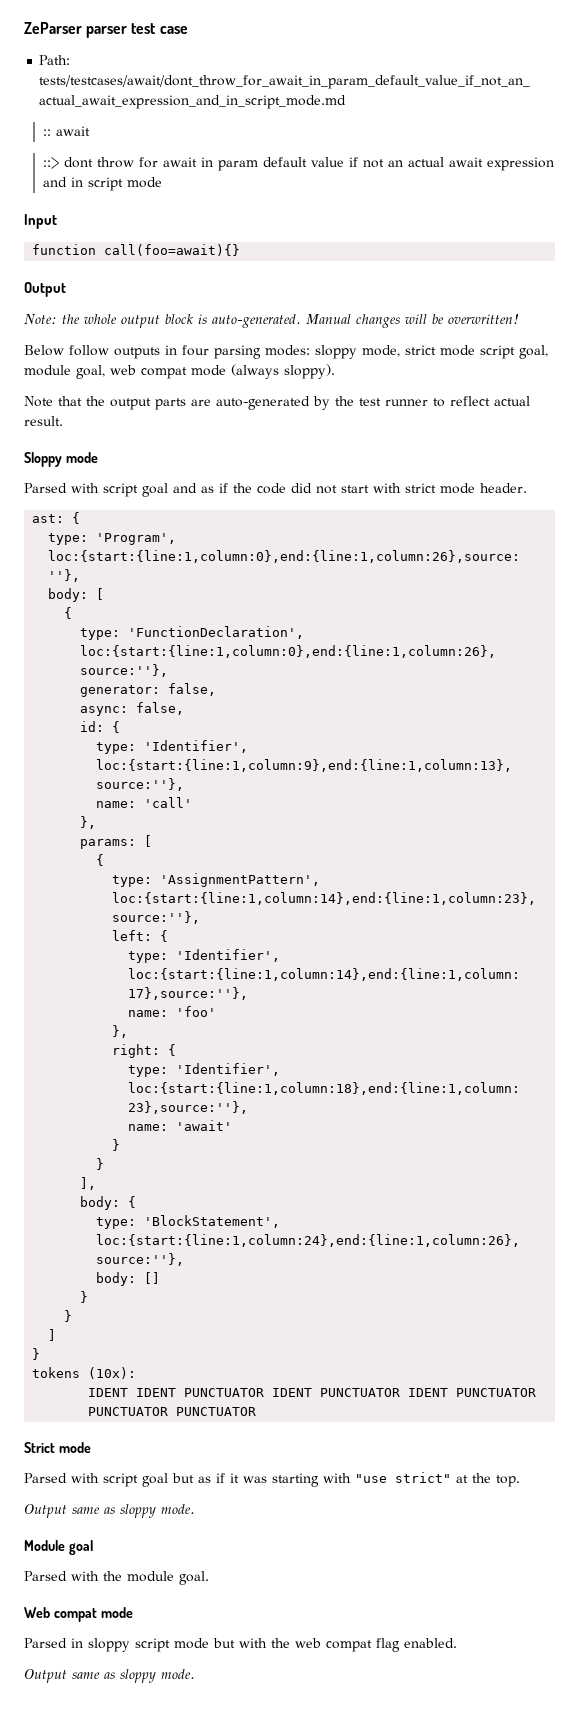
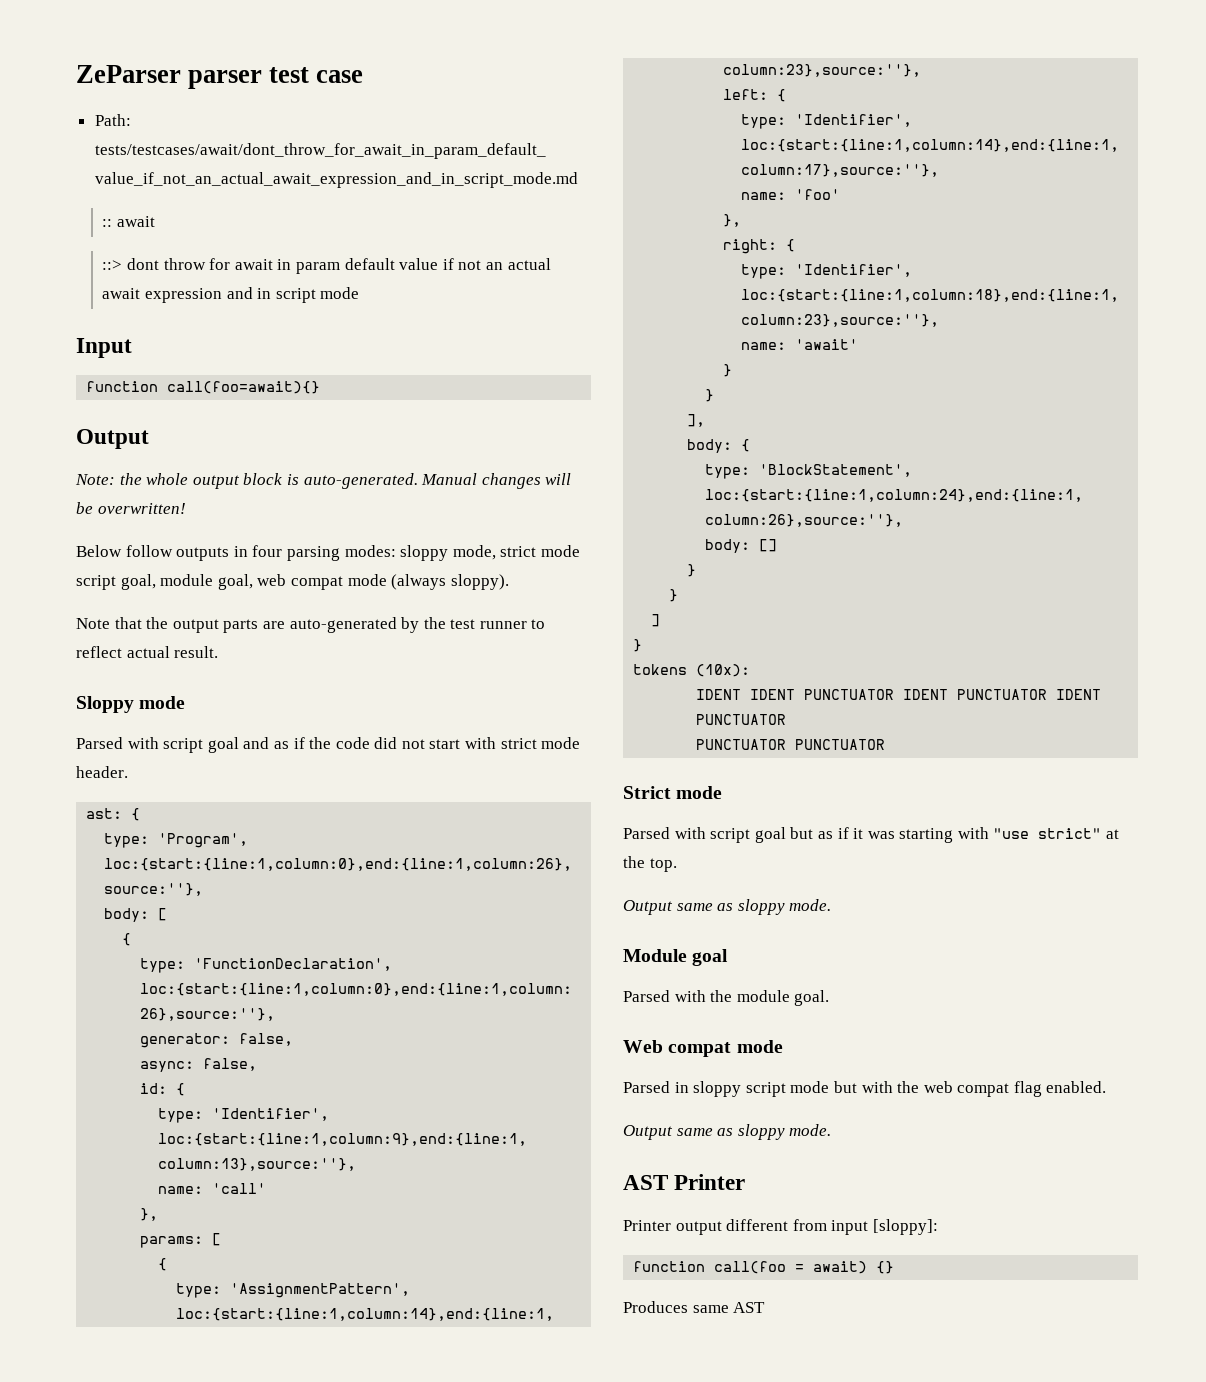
+ AST Printer
+ Printer output different from input [sloppy]:
+ function call(foo = await) {}
+ Produces same AST

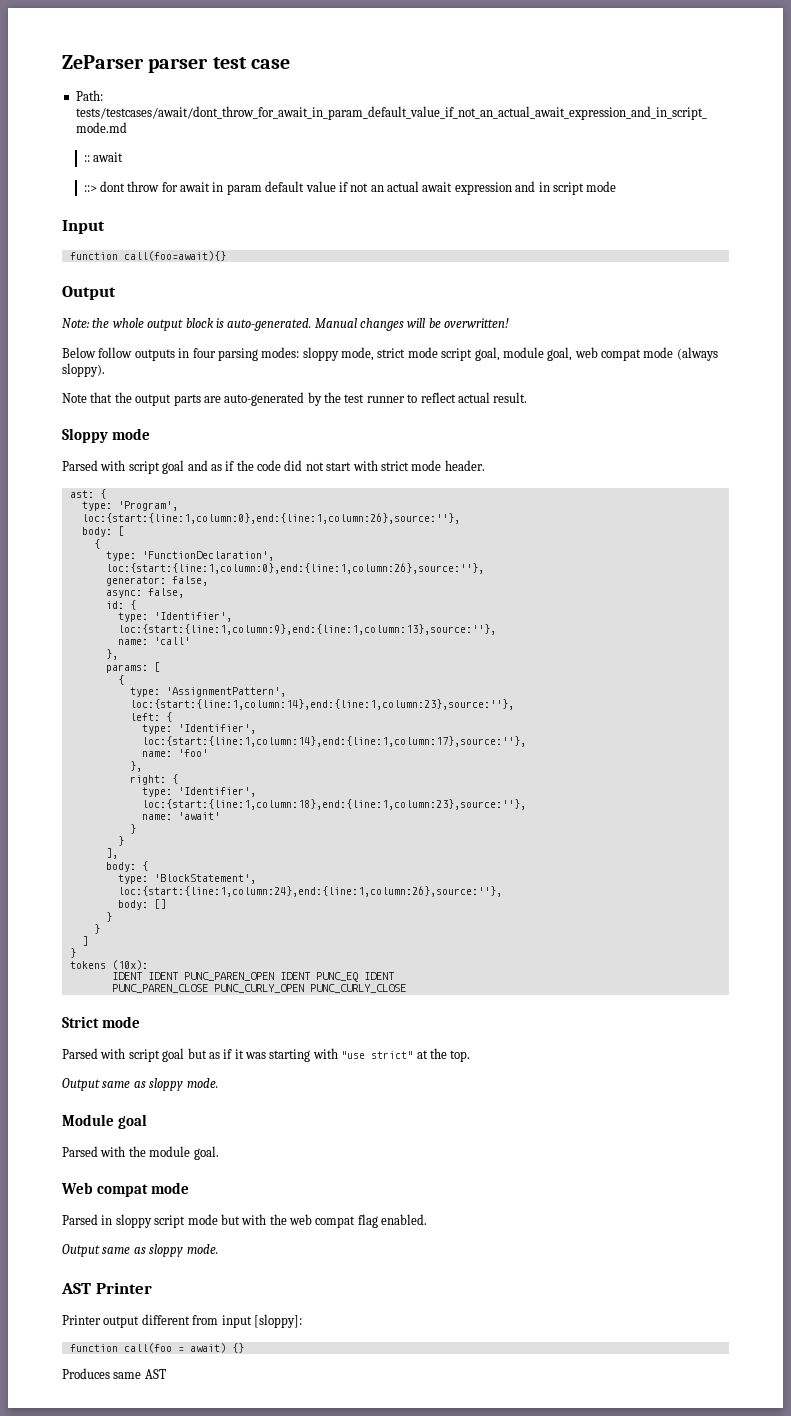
- IDENT IDENT PUNCTUATOR IDENT PUNCTUATOR IDENT PUNCTUATOR
- PUNCTUATOR PUNCTUATOR
+ IDENT IDENT PUNC_PAREN_OPEN IDENT PUNC_EQ IDENT
+ PUNC_PAREN_CLOSE PUNC_CURLY_OPEN PUNC_CURLY_CLOSE

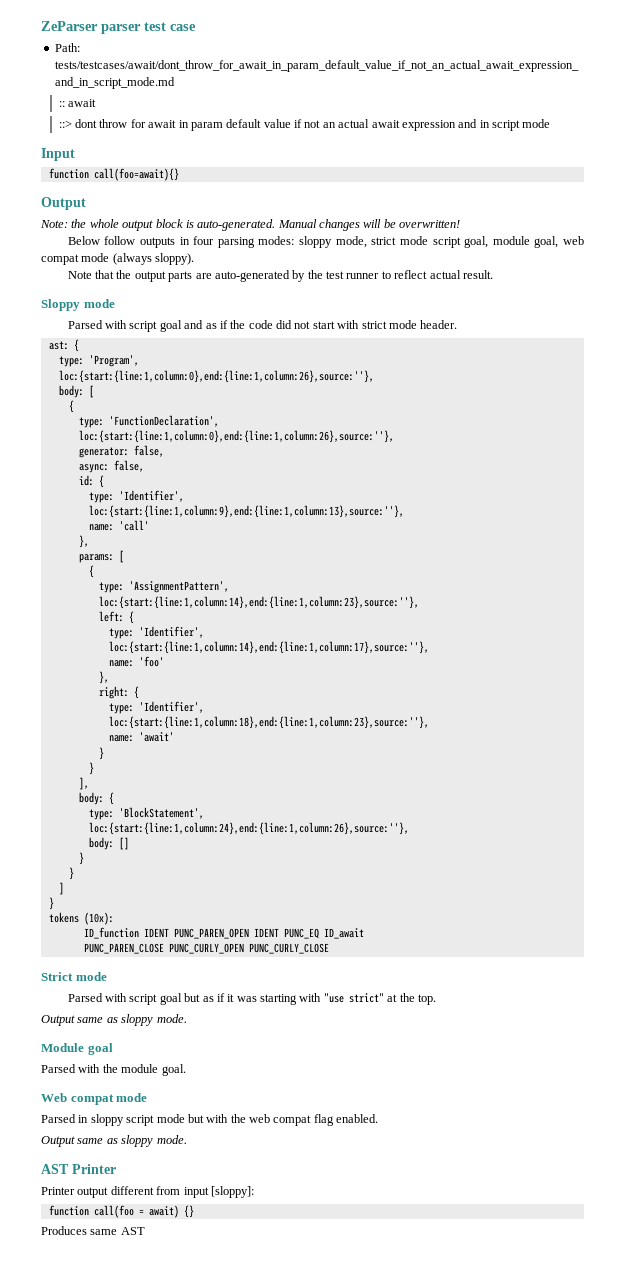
- IDENT IDENT PUNC_PAREN_OPEN IDENT PUNC_EQ IDENT
+ ID_function IDENT PUNC_PAREN_OPEN IDENT PUNC_EQ ID_await

